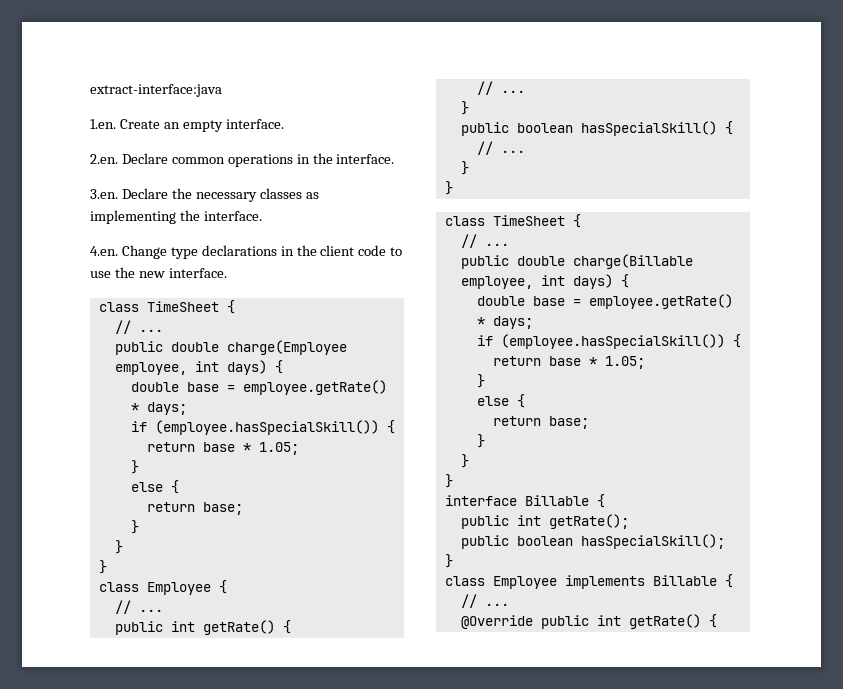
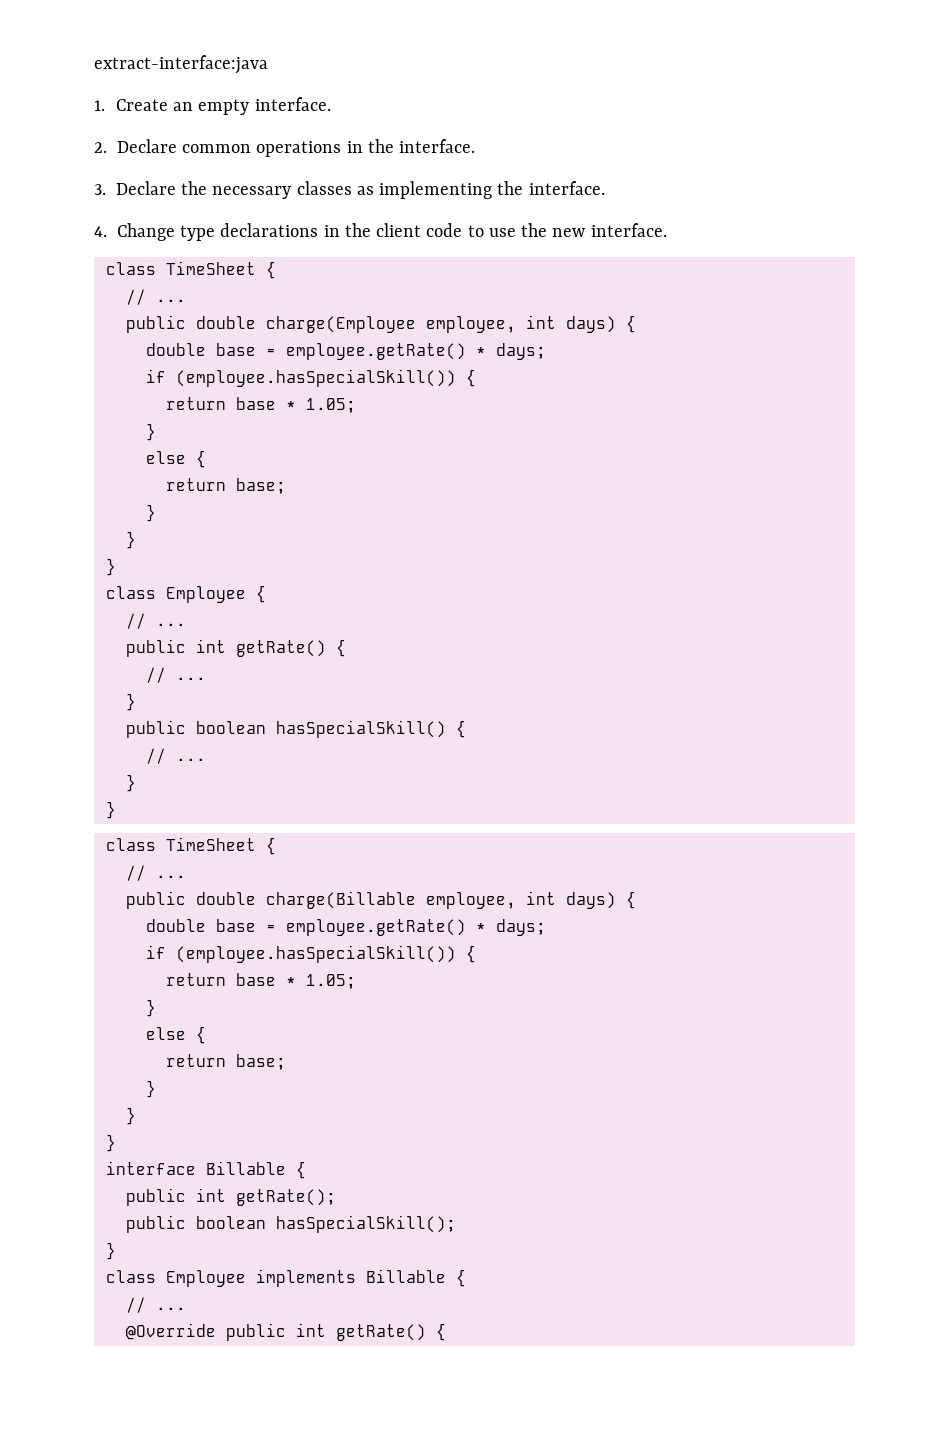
- 1.en. Create an empty interface.
+ 1. Create an empty interface.
- 2.en. Declare common operations in the interface.
+ 2. Declare common operations in the interface.
- 3.en. Declare the necessary classes as implementing the interface.
+ 3. Declare the necessary classes as implementing the interface.
- 4.en. Change type declarations in the client code to use the new interface.
+ 4. Change type declarations in the client code to use the new interface.

